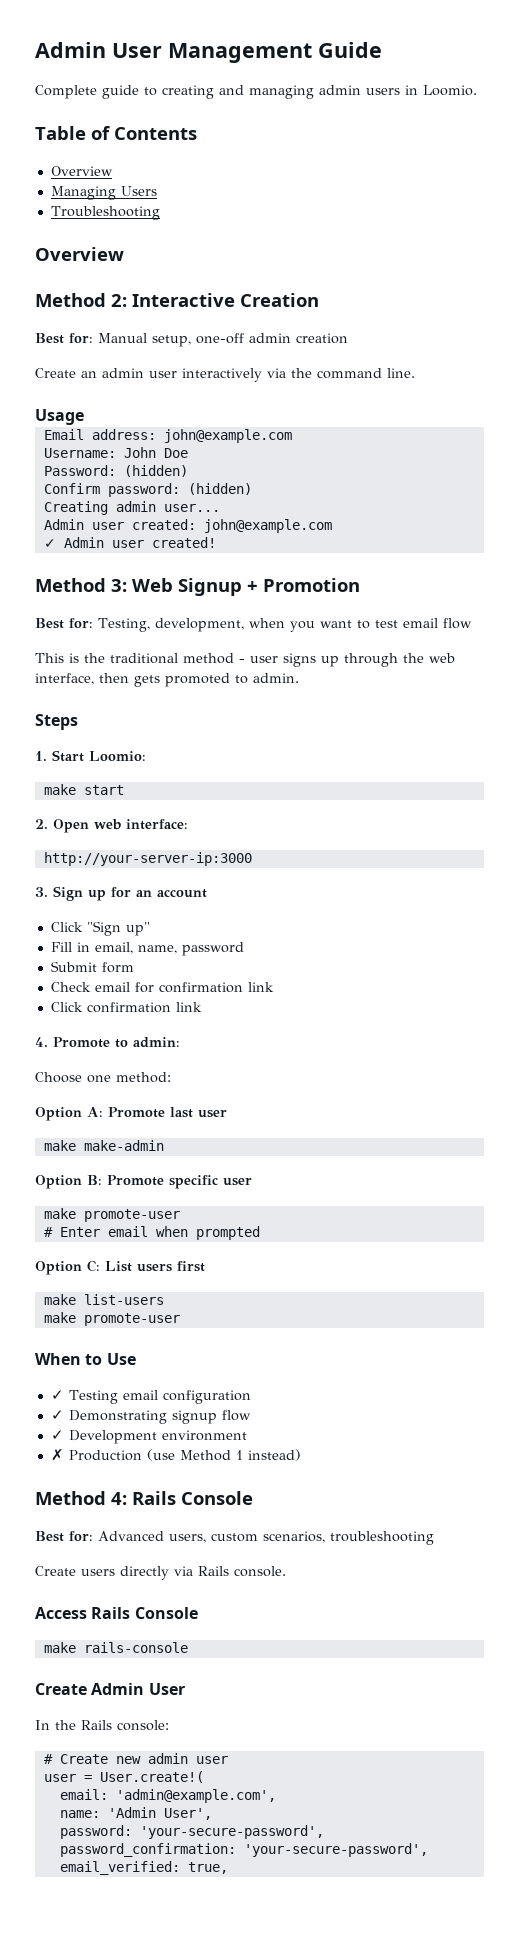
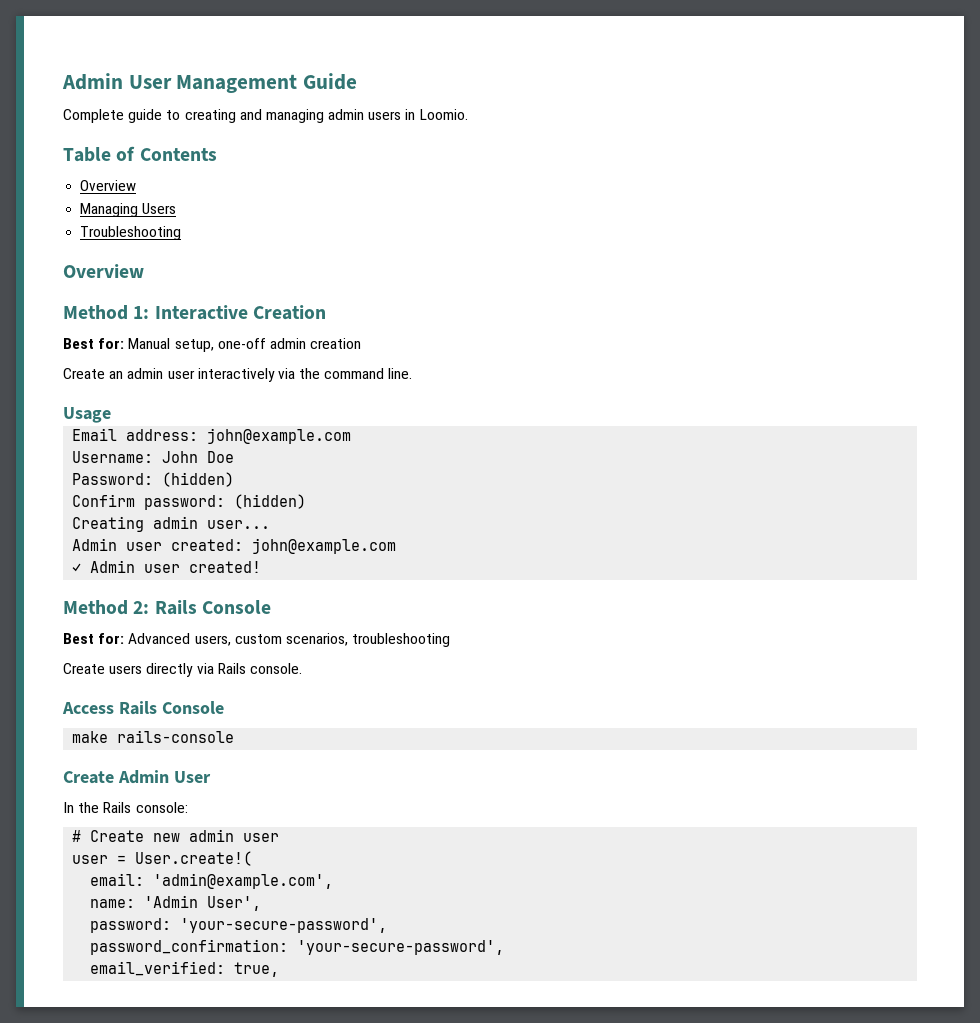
- Method 2: Interactive Creation
+ Method 1: Interactive Creation
- Method 3: Web Signup + Promotion
- Best for: Testing, development, when you want to test email flow
- This is the traditional method - user signs up through the web interface, then gets promoted to admin.
- Steps
- 1. Start Loomio:
- make start
- 2. Open web interface:
- http://your-server-ip:3000
- 3. Sign up for an account
- Click "Sign up"
- Fill in email, name, password
- Submit form
- Check email for confirmation link
- Click confirmation link
- 4. Promote to admin:
- Choose one method:
- Option A: Promote last user
- make make-admin
- Option B: Promote specific user
- make promote-user
- # Enter email when prompted
- Option C: List users first
- make list-users
- make promote-user
- When to Use
- ✓ Testing email configuration
- ✓ Demonstrating signup flow
- ✓ Development environment
- ✗ Production (use Method 1 instead)
- Method 4: Rails Console
+ Method 2: Rails Console

